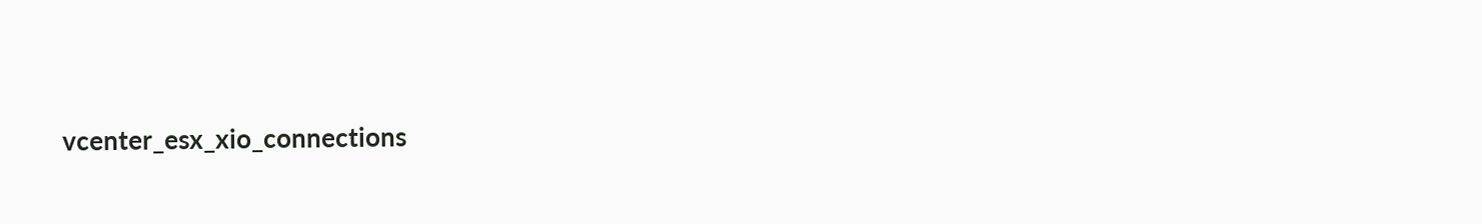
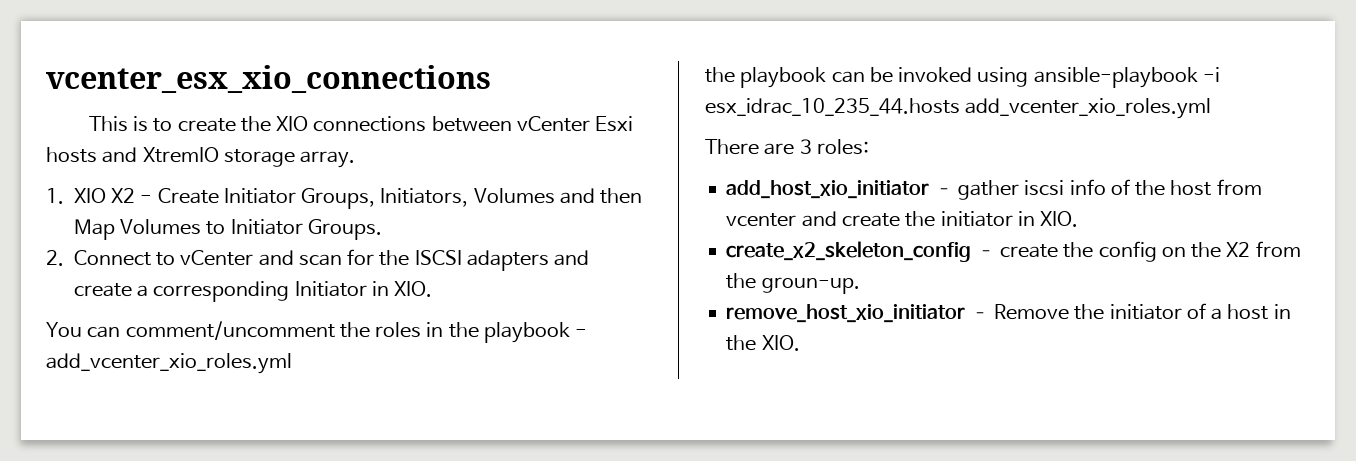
+ This is to create the XIO connections between vCenter Esxi hosts and XtremIO storage array.
+ 1. XIO X2 - Create Initiator Groups, Initiators, Volumes and then Map Volumes to Initiator Groups.
+ 2. Connect to vCenter and scan for the ISCSI adapters and create a corresponding Initiator in XIO.
+ You can comment/uncomment the roles in the playbook - add_vcenter_xio_roles.yml
+ the playbook can be invoked using ansible-playbook -i esx_idrac_10_235_44.hosts add_vcenter_xio_roles.yml
+ There are 3 roles:
+ add_host_xio_initiator – gather iscsi info of the host from vcenter and create the initiator in XIO.
+ create_x2_skeleton_config – create the config on the X2 from the groun-up.
+ remove_host_xio_initiator – Remove the initiator of a host in the XIO.

